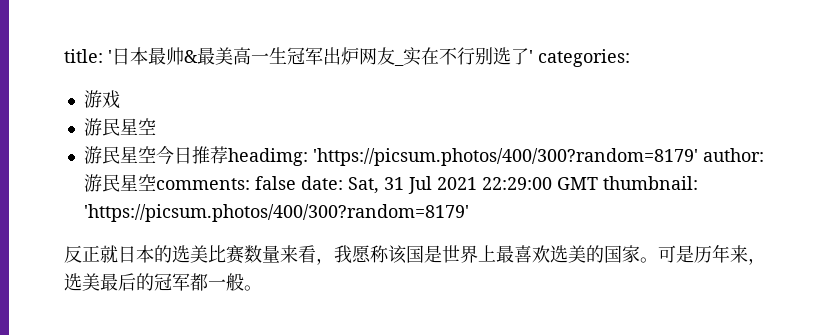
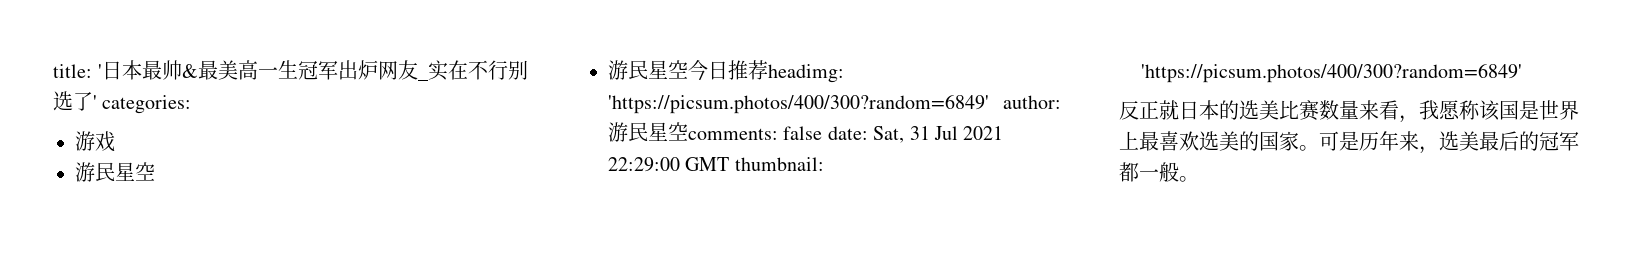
- 游民星空今日推荐headimg: 'https://picsum.photos/400/300?random=8179' author:游民星空comments: false date: Sat, 31 Jul 2021 22:29:00 GMT thumbnail: 'https://picsum.photos/400/300?random=8179'
+ 游民星空今日推荐headimg: 'https://picsum.photos/400/300?random=6849' author:游民星空comments: false date: Sat, 31 Jul 2021 22:29:00 GMT thumbnail: 'https://picsum.photos/400/300?random=6849'

